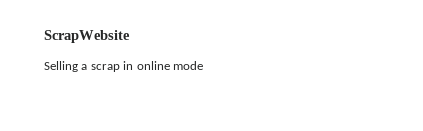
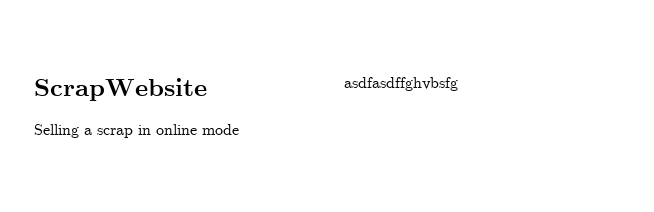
- Selling a scrap in online mode
+ Selling a scrap in online mode asdfasdffghvbsfg

